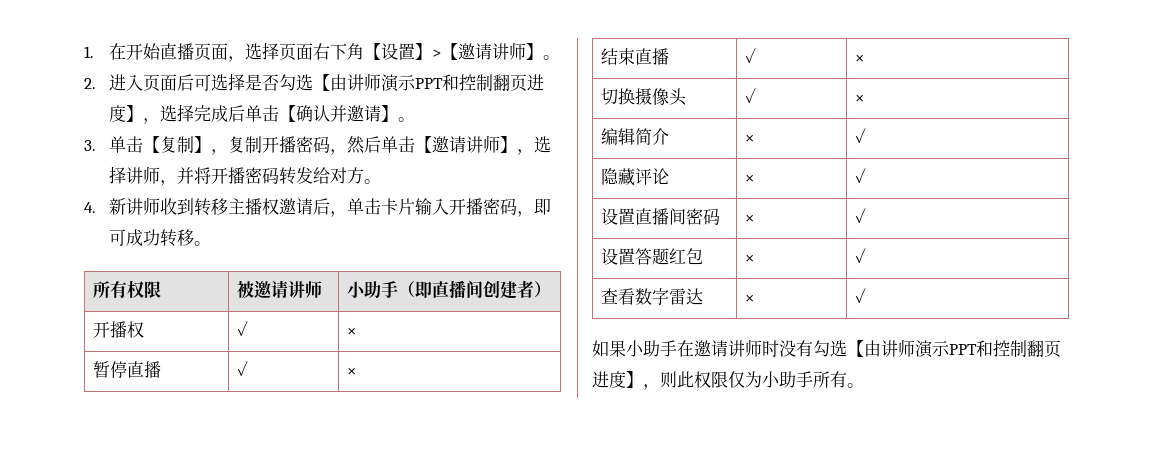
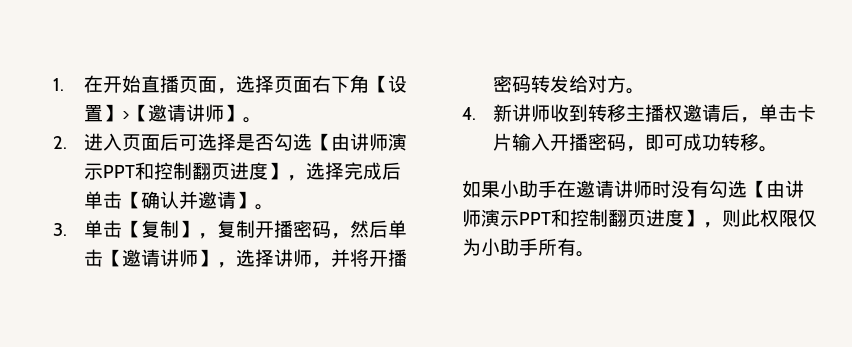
- 所有权限 | 被邀请讲师 | 小助手（即直播间创建者）
- 开播权 | ✓ | ×
- 暂停直播 | ✓ | ×
- 结束直播 | ✓ | ×
- 切换摄像头 | ✓ | ×
- 编辑简介 | × | ✓
- 隐藏评论 | × | ✓
- 设置直播间密码 | × | ✓
- 设置答题红包 | × | ✓
- 查看数字雷达 | × | ✓

